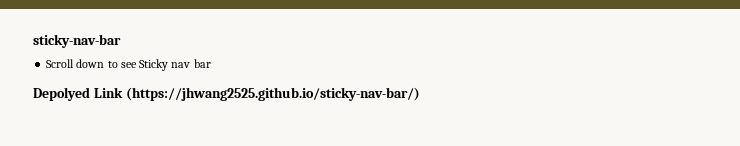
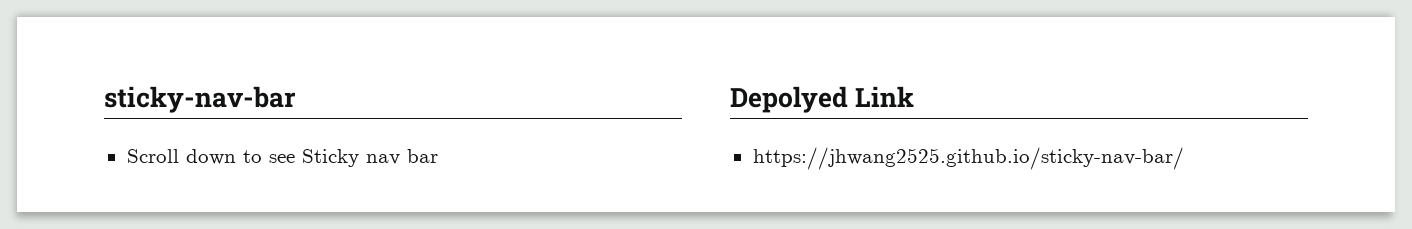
- Depolyed Link (https://jhwang2525.github.io/sticky-nav-bar/)
+ Depolyed Link
+ https://jhwang2525.github.io/sticky-nav-bar/

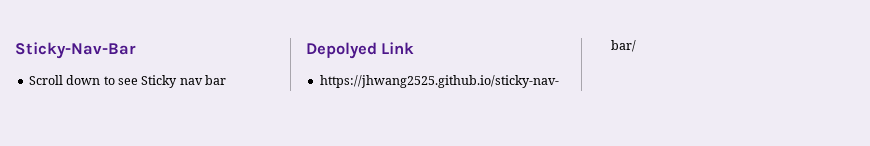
- sticky-nav-bar
+ Sticky-Nav-Bar

